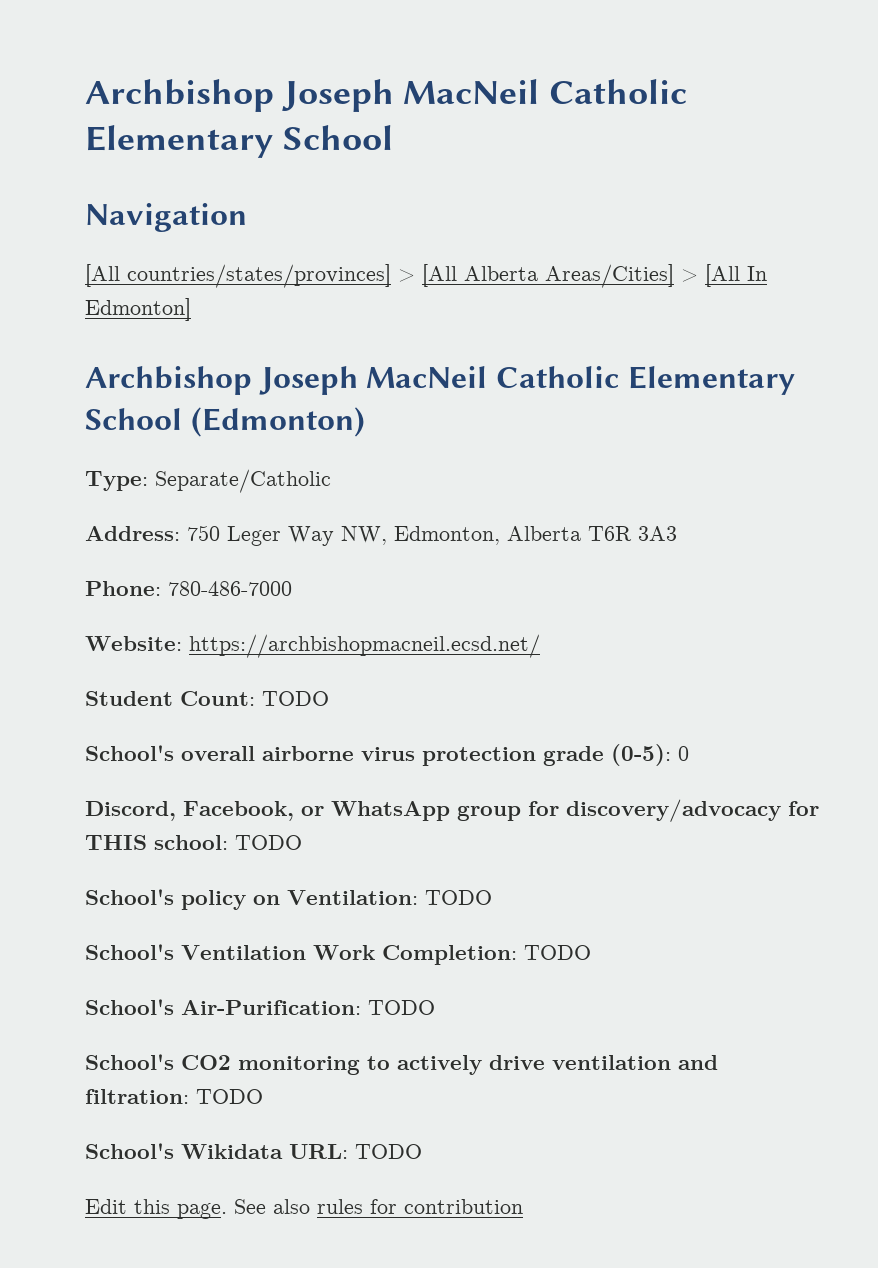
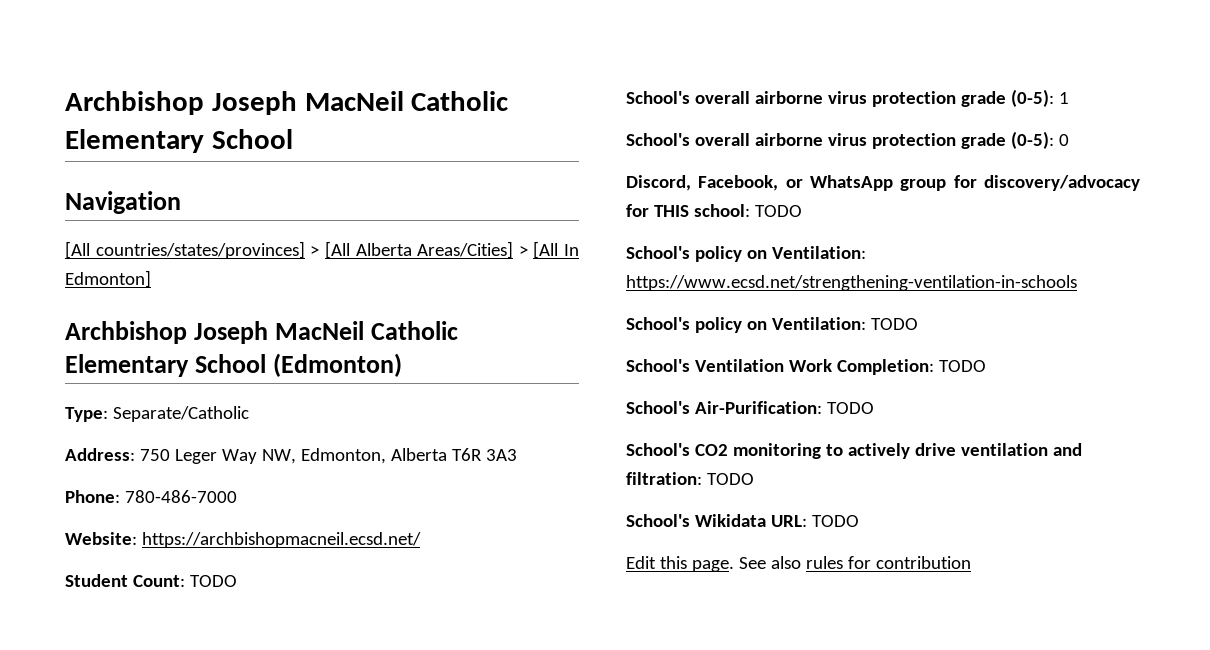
+ School's overall airborne virus protection grade (0-5): 1
+ School's policy on Ventilation: https://www.ecsd.net/strengthening-ventilation-in-schools

